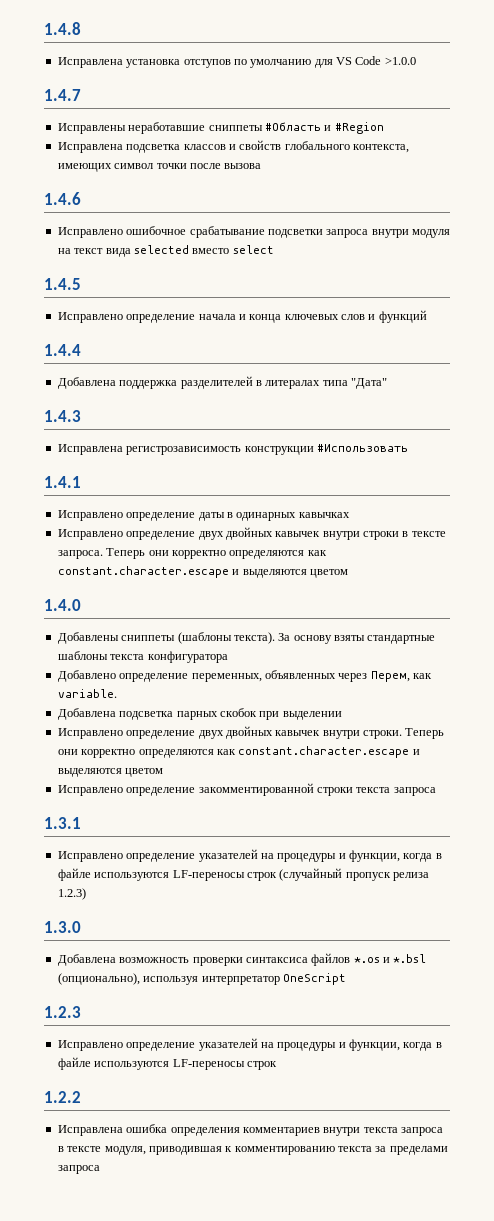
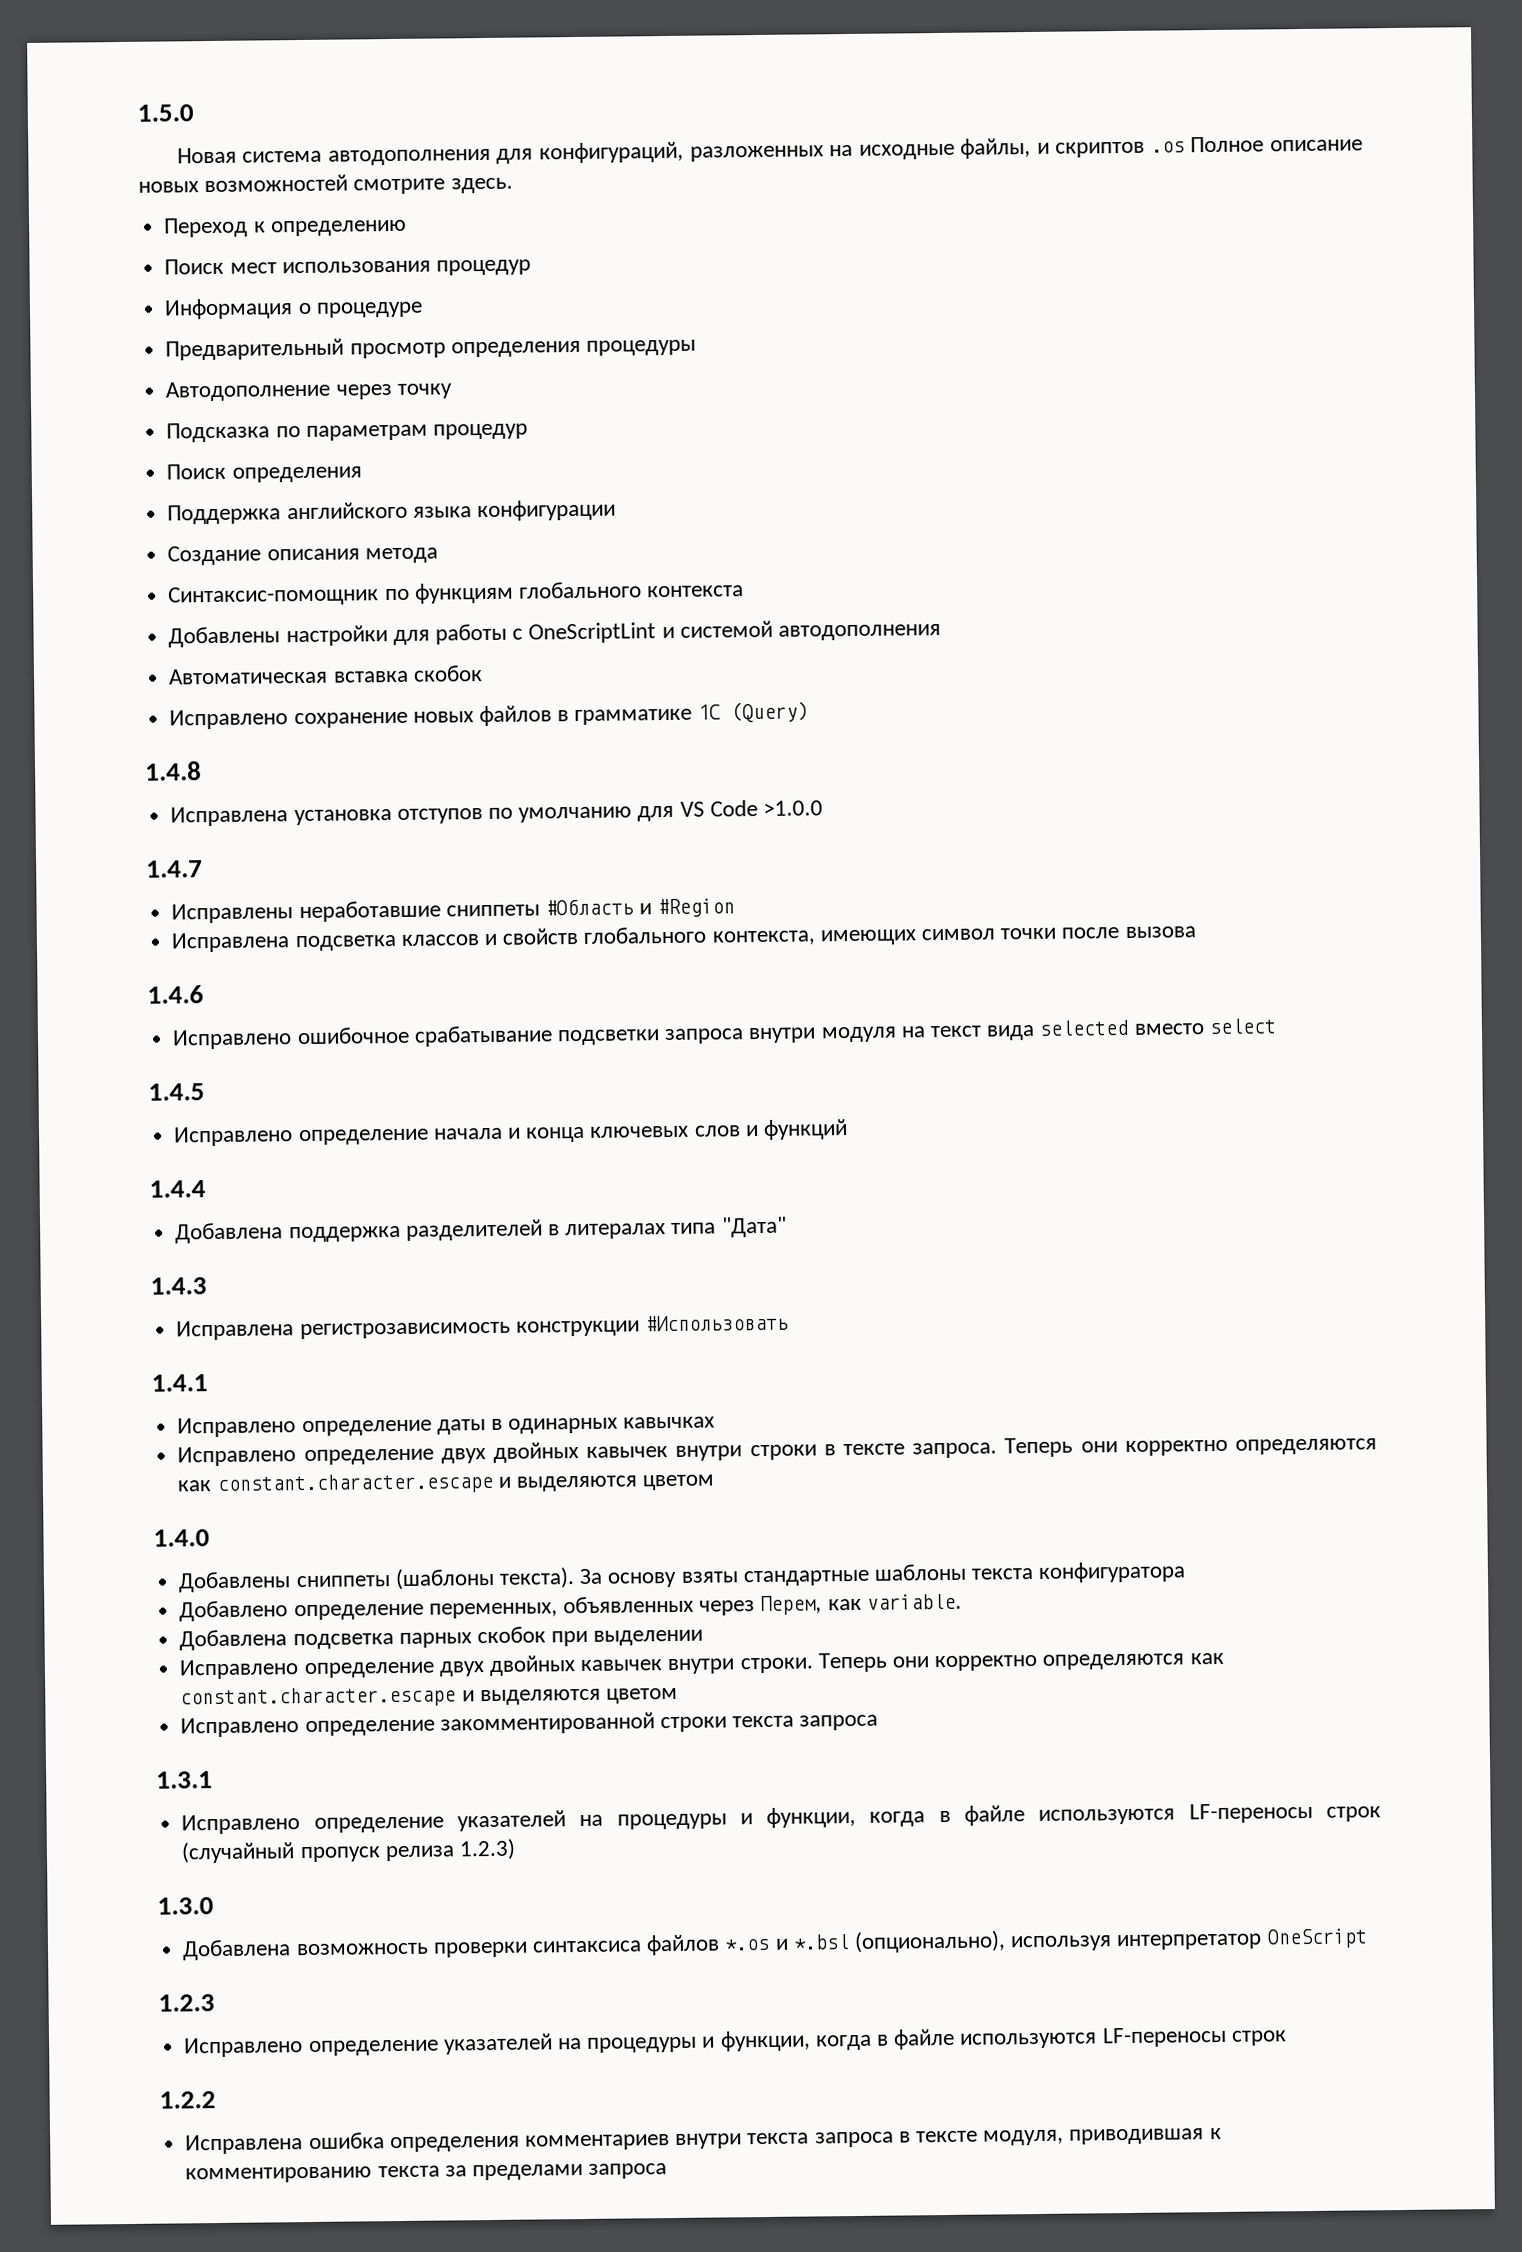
+ 1.5.0
+ Новая система автодополнения для конфигураций, разложенных на исходные файлы, и скриптов .os Полное описание новых возможностей смотрите здесь.
+ Переход к определению
+ Поиск мест использования процедур
+ Информация о процедуре
+ Предварительный просмотр определения процедуры
+ Автодополнение через точку
+ Подсказка по параметрам процедур
+ Поиск определения
+ Поддержка английского языка конфигурации
+ Создание описания метода
+ Синтаксис-помощник по функциям глобального контекста
+ Добавлены настройки для работы с OneScriptLint и системой автодополнения
+ Автоматическая вставка скобок
+ Исправлено сохранение новых файлов в грамматике 1C (Query)

